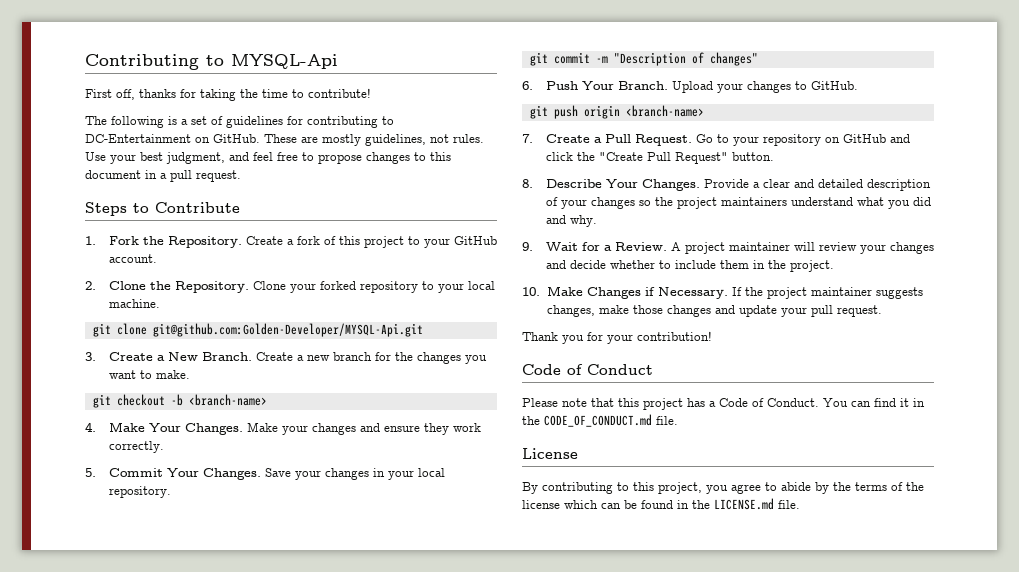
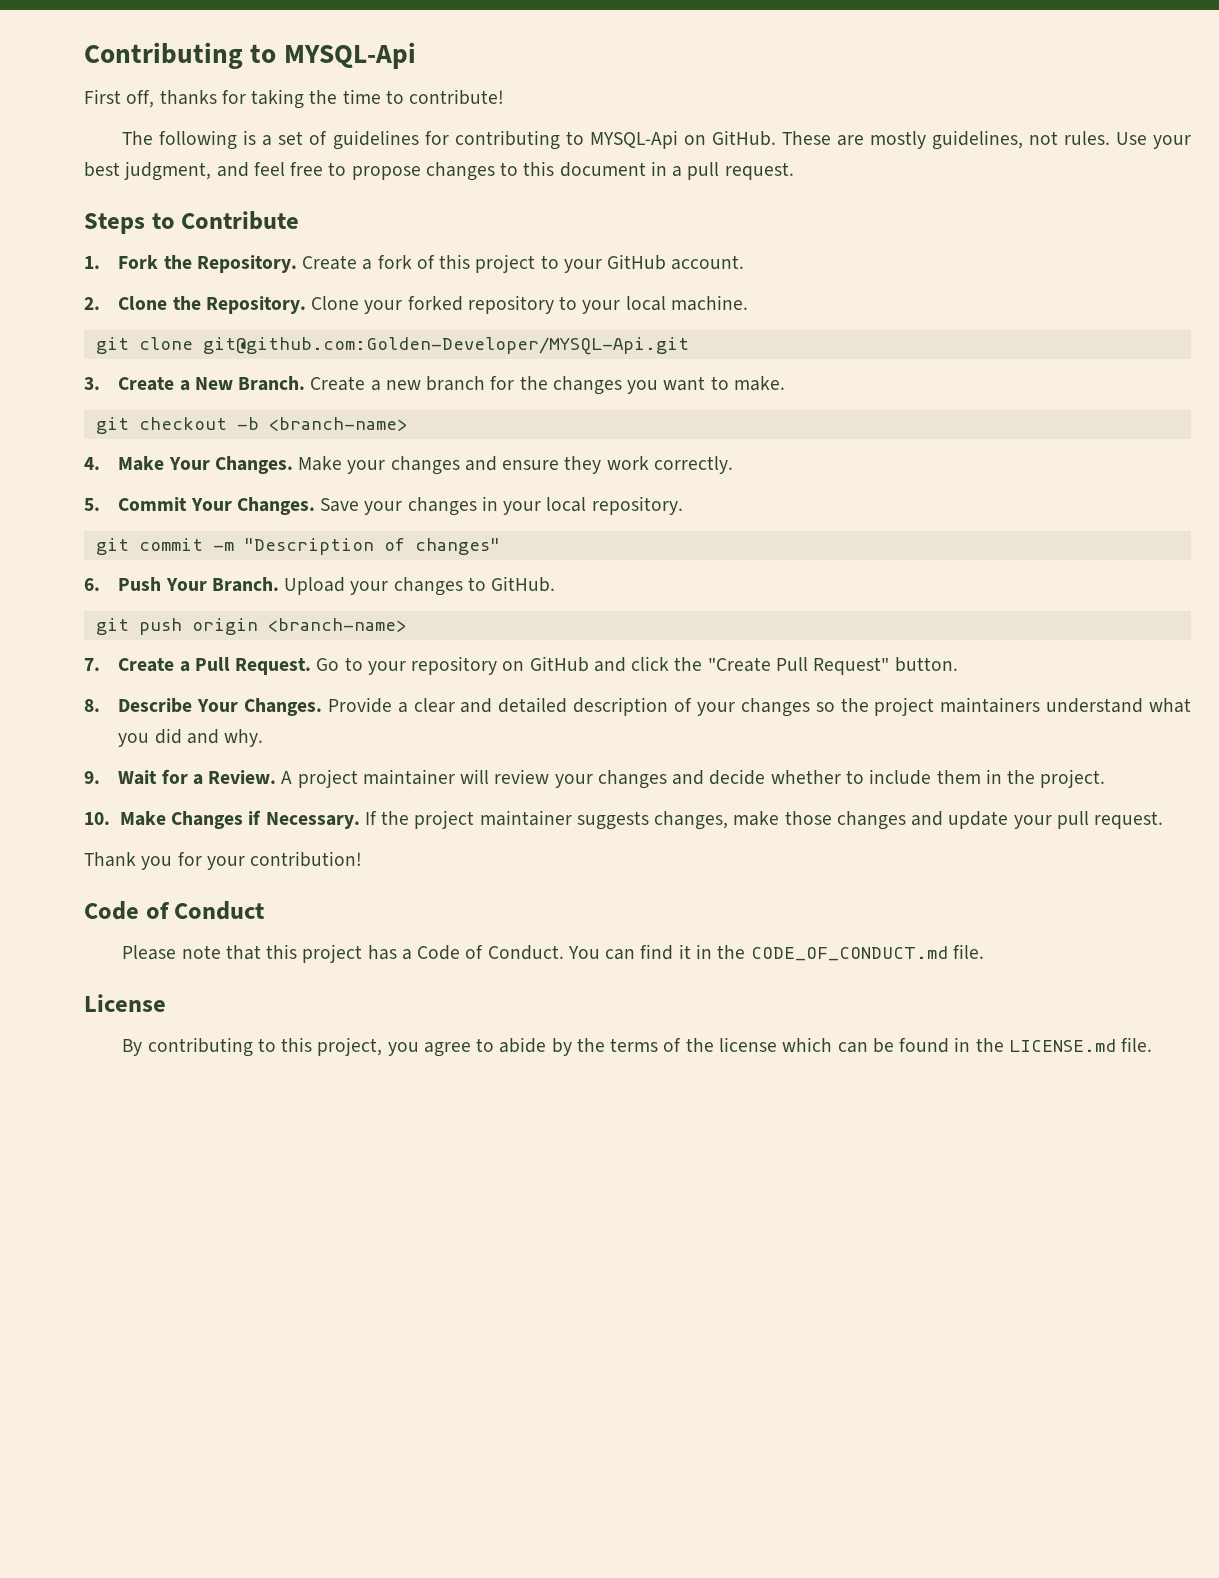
- The following is a set of guidelines for contributing to DC-Entertainment on GitHub.
+ The following is a set of guidelines for contributing to MYSQL-Api on GitHub.

